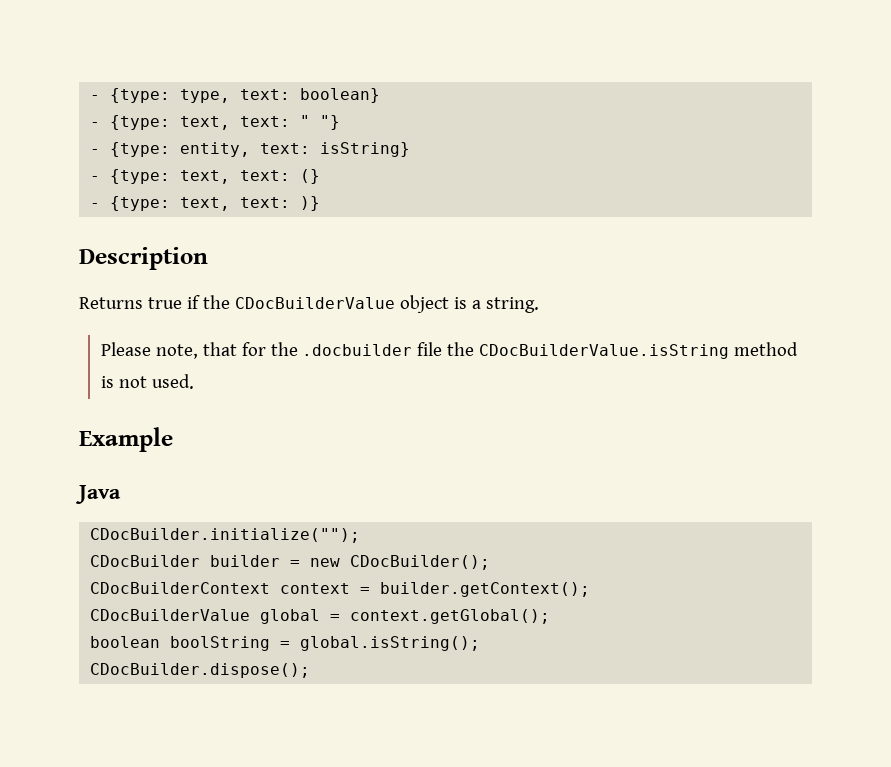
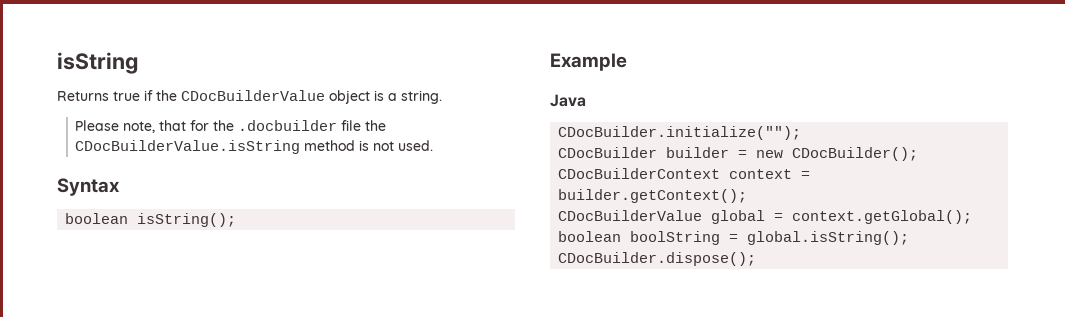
- - {type: type, text: boolean}
- - {type: text, text: " "}
- - {type: entity, text: isString}
- - {type: text, text: (}
- - {type: text, text: )}
- Description
+ isString
+ Syntax
+ boolean isString();

